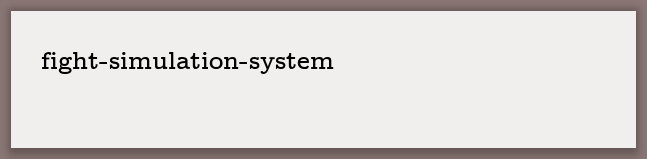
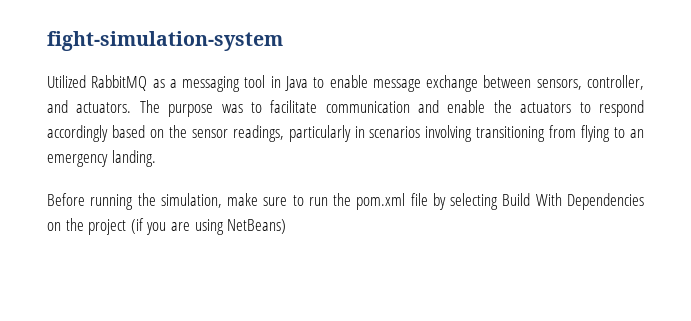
+ Utilized RabbitMQ as a messaging tool in Java to enable message exchange between sensors, controller, and actuators. The purpose was to facilitate communication and enable the actuators to respond accordingly based on the sensor readings, particularly in scenarios involving transitioning from flying to an emergency landing.
+ Before running the simulation, make sure to run the pom.xml file by selecting Build With Dependencies on the project (if you are using NetBeans)

